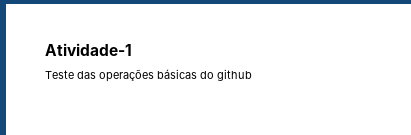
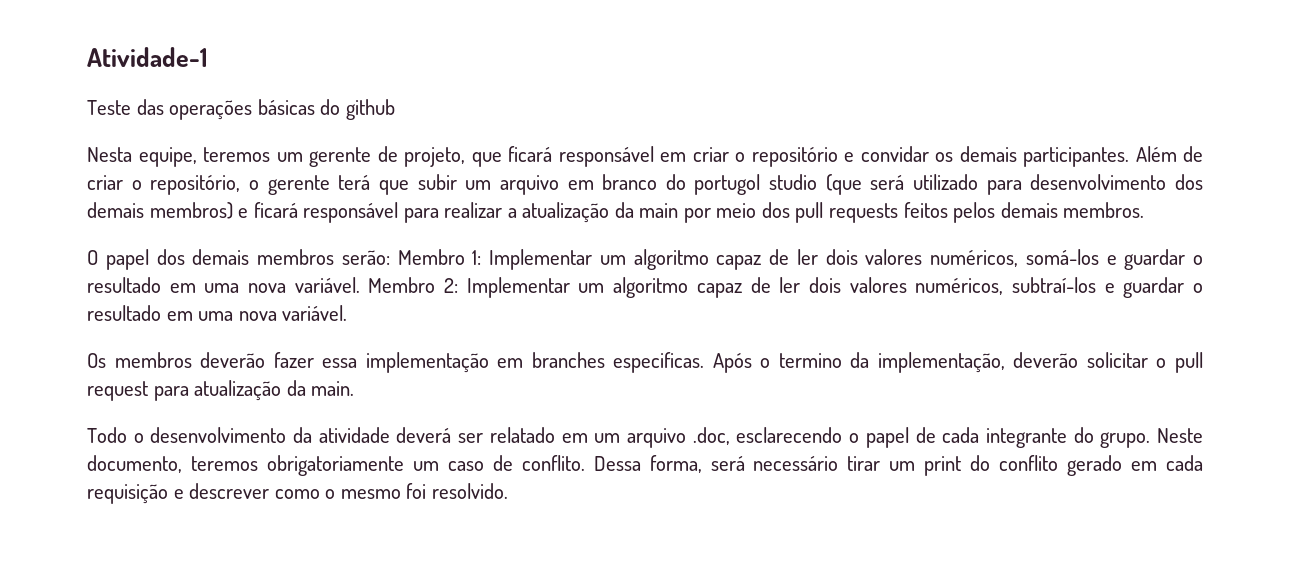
+ Nesta equipe, teremos um gerente de projeto, que ficará responsável em criar o repositório e convidar os demais participantes. Além de criar o repositório, o gerente terá que subir um arquivo em branco do portugol studio (que será utilizado para desenvolvimento dos demais membros) e ficará responsável para realizar a atualização da main por meio dos pull requests feitos pelos demais membros.
+ O papel dos demais membros serão: Membro 1: Implementar um algoritmo capaz de ler dois valores numéricos, somá-los e guardar o resultado em uma nova variável. Membro 2: Implementar um algoritmo capaz de ler dois valores numéricos, subtraí-los e guardar o resultado em uma nova variável.
+ Os membros deverão fazer essa implementação em branches especificas. Após o termino da implementação, deverão solicitar o pull request para atualização da main.
+ Todo o desenvolvimento da atividade deverá ser relatado em um arquivo .doc, esclarecendo o papel de cada integrante do grupo. Neste documento, teremos obrigatoriamente um caso de conflito. Dessa forma, será necessário tirar um print do conflito gerado em cada requisição e descrever como o mesmo foi resolvido.

